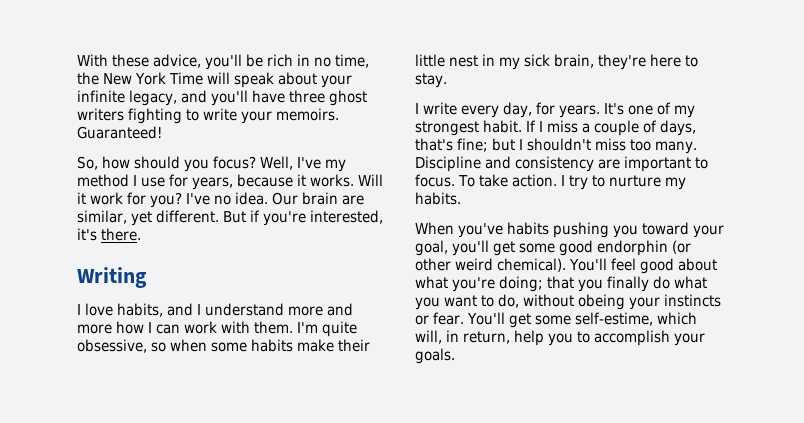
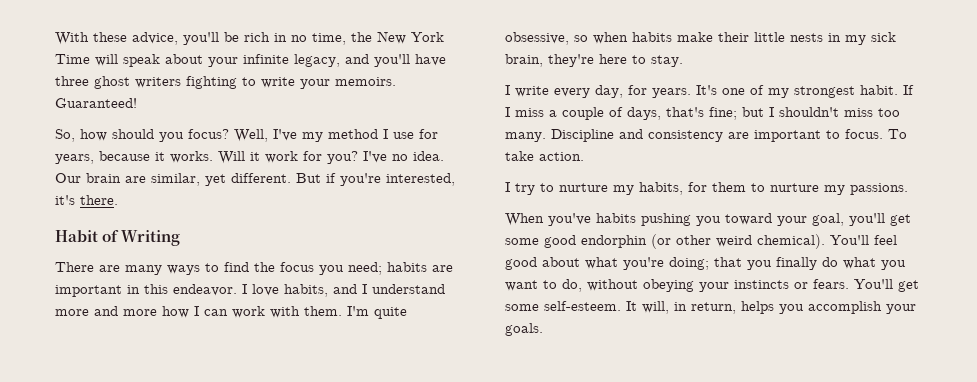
- Writing
+ Habit of Writing
+ There are many ways to find the focus you need; habits are important in this endeavor.
- I'm quite obsessive, so when some habits make their little nest in my sick brain, they're here to stay.
+ I'm quite obsessive, so when habits make their little nests in my sick brain, they're here to stay.
- To take action. I try to nurture my habits.
+ To take action.
+ I try to nurture my habits, for them to nurture my passions.
- You'll feel good about what you're doing; that you finally do what you want to do, without obeing your instincts or fear.
+ You'll feel good about what you're doing; that you finally do what you want to do, without obeying your instincts or fears.
- You'll get some self-estime, which will, in return, help you to accomplish your goals.
+ You'll get some self-esteem. It will, in return, helps you accomplish your goals.

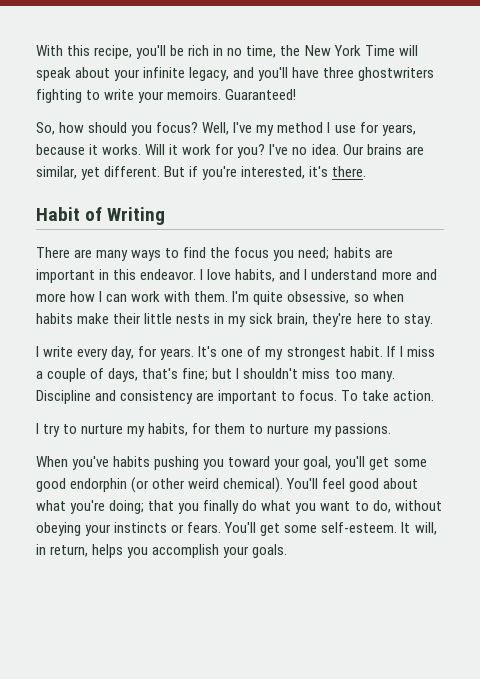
- With these advice, you'll be rich in no time, the New York Time will speak about your infinite legacy, and you'll have three ghost writers fighting to write your memoirs.
+ With this recipe, you'll be rich in no time, the New York Time will speak about your infinite legacy, and you'll have three ghostwriters fighting to write your memoirs.
- Our brain are similar, yet different.
+ Our brains are similar, yet different.

